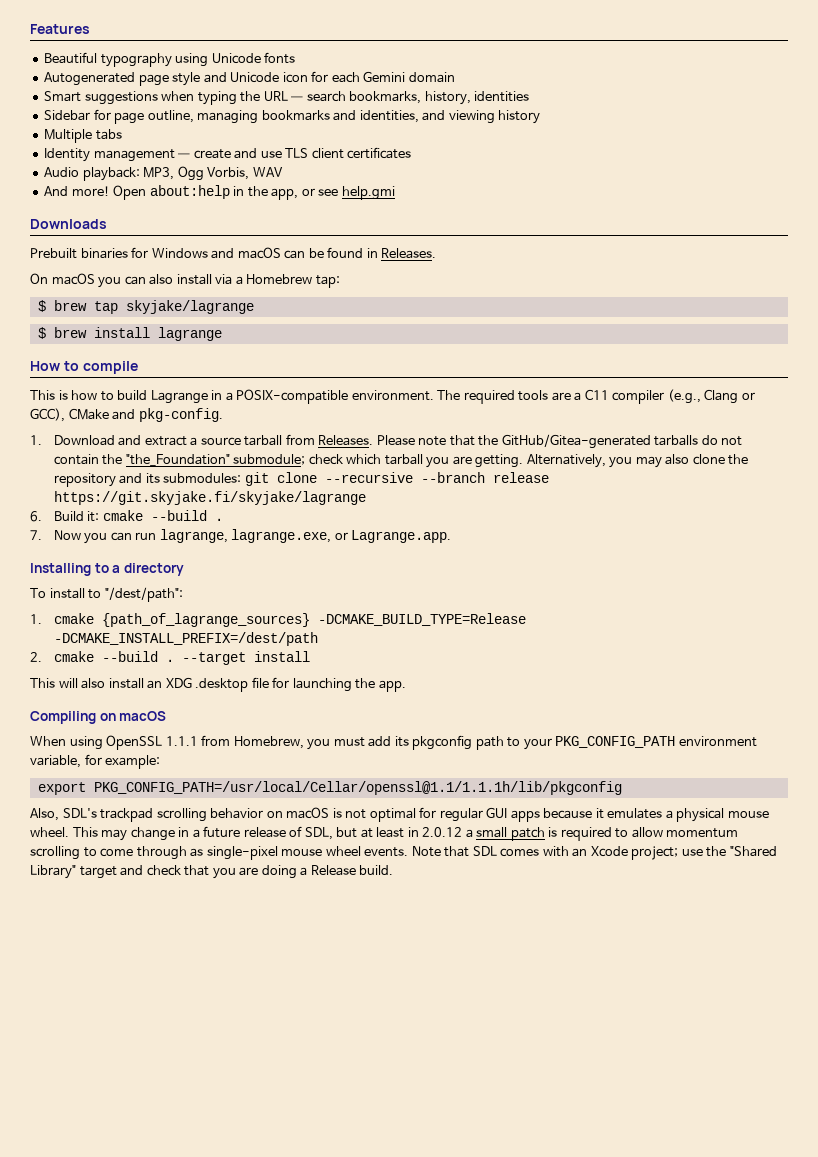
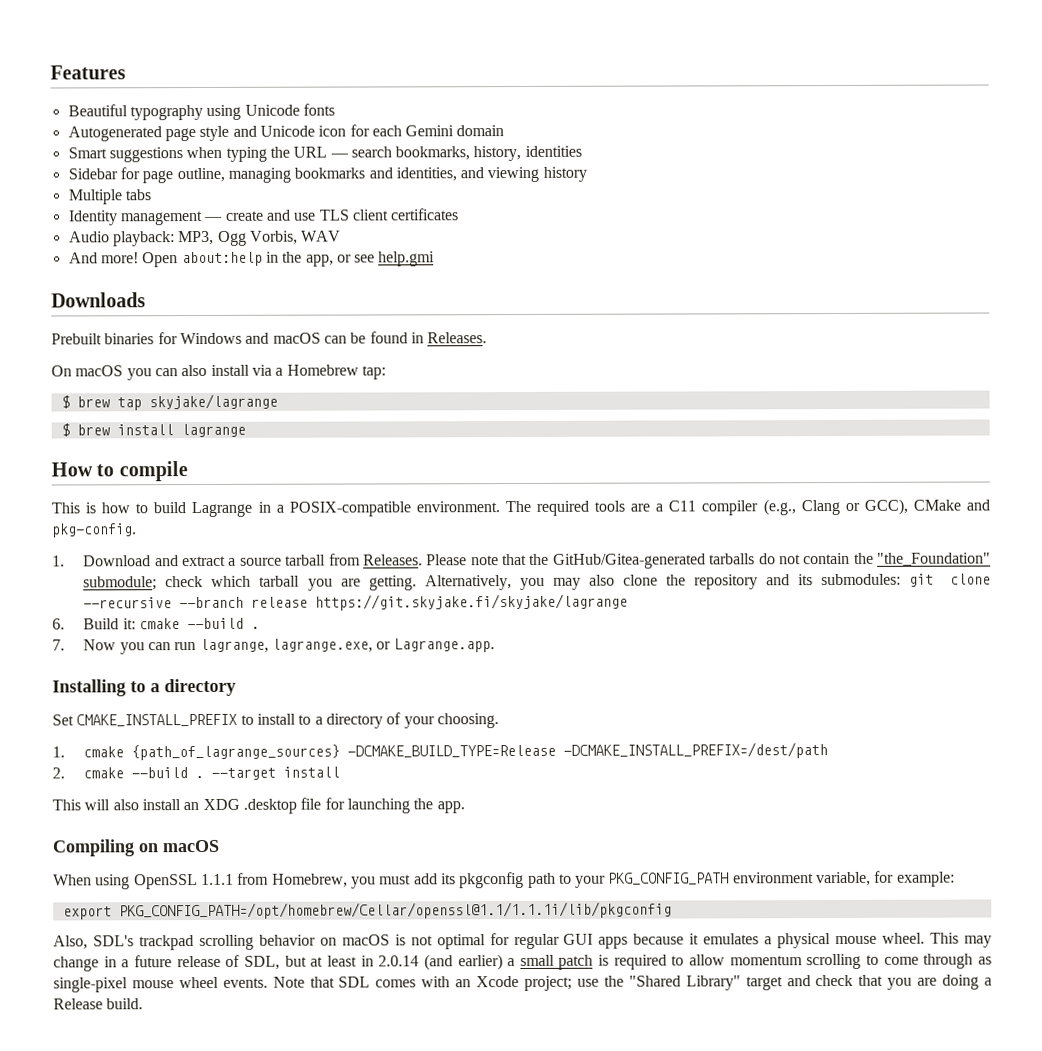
- To install to "/dest/path":
+ Set CMAKE_INSTALL_PREFIX to install to a directory of your choosing.
- export PKG_CONFIG_PATH=/usr/local/Cellar/openssl@1.1/1.1.1h/lib/pkgconfig
+ export PKG_CONFIG_PATH=/opt/homebrew/Cellar/openssl@1.1/1.1.1i/lib/pkgconfig
- This may change in a future release of SDL, but at least in 2.0.12 a small patch is required to allow momentum scrolling to come through as single-pixel mouse wheel events.
+ This may change in a future release of SDL, but at least in 2.0.14 (and earlier) a small patch is required to allow momentum scrolling to come through as single-pixel mouse wheel events.

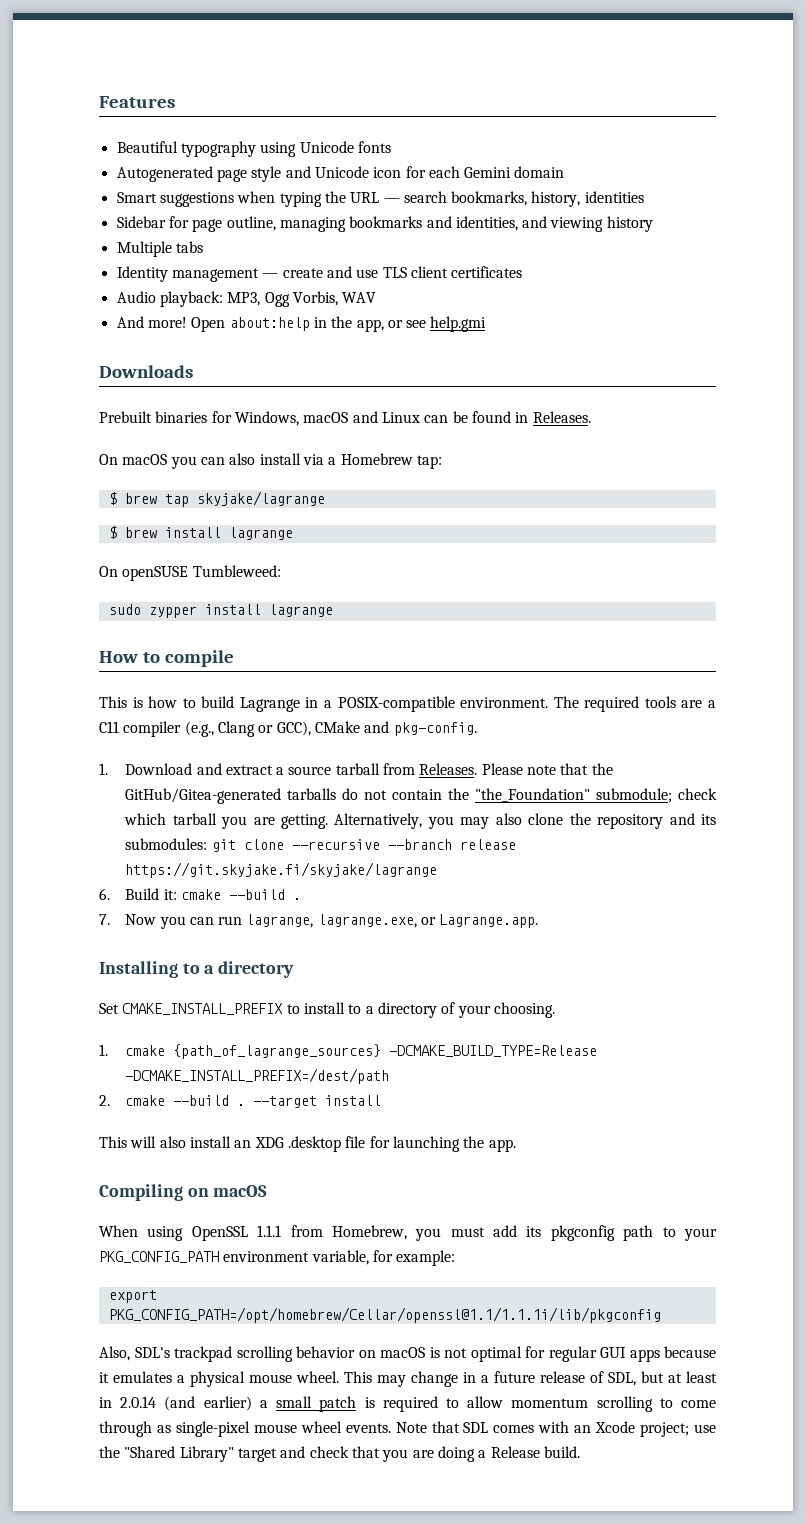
- Prebuilt binaries for Windows and macOS can be found in Releases.
+ Prebuilt binaries for Windows, macOS and Linux can be found in Releases.
+ On openSUSE Tumbleweed:
+ sudo zypper install lagrange

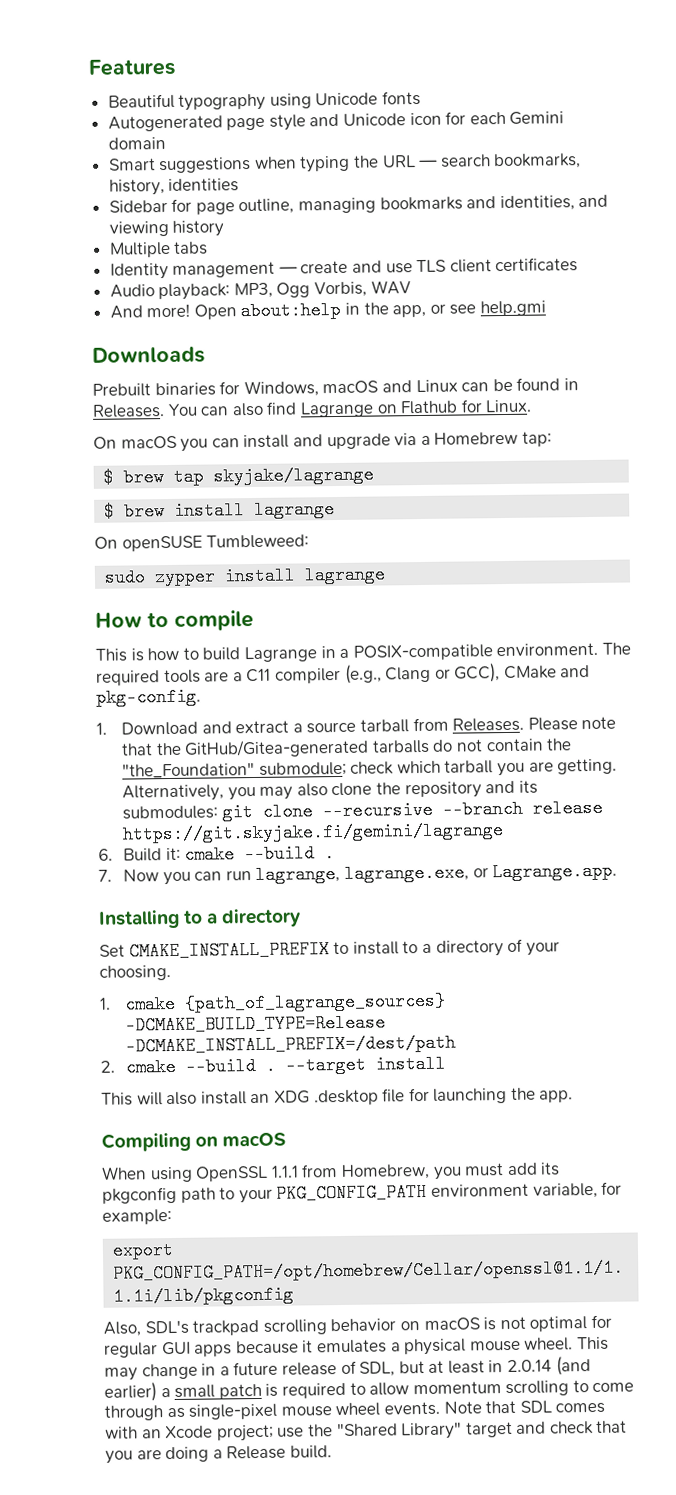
+ You can also find Lagrange on Flathub for Linux.
- On macOS you can also install via a Homebrew tap:
+ On macOS you can install and upgrade via a Homebrew tap:
- Alternatively, you may also clone the repository and its submodules: git clone --recursive --branch release https://git.skyjake.fi/skyjake/lagrange
+ Alternatively, you may also clone the repository and its submodules: git clone --recursive --branch release https://git.skyjake.fi/gemini/lagrange

